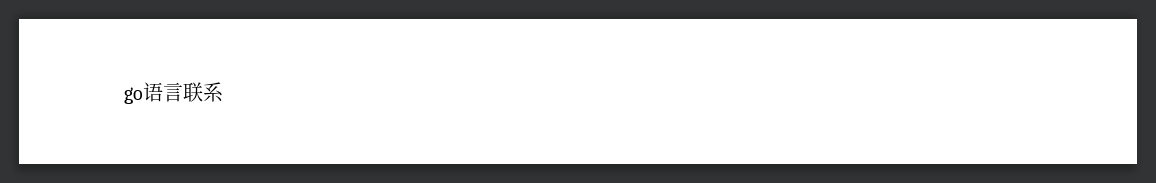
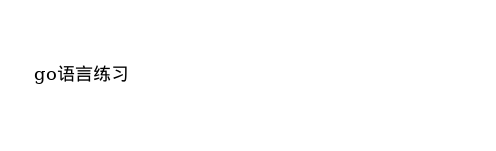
- go语言联系
+ go语言练习

